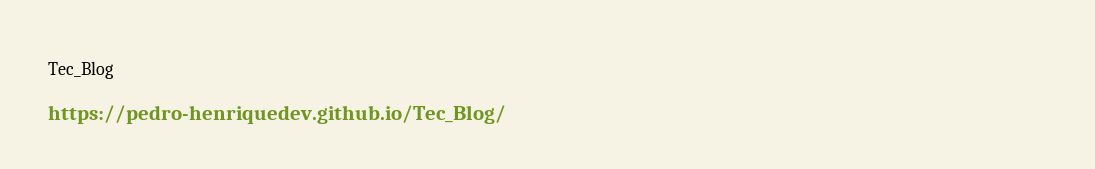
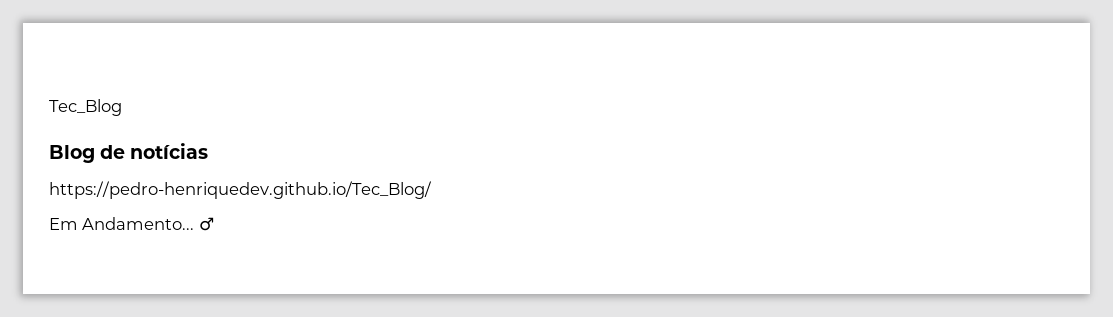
+ Blog de notícias
  https://pedro-henriquedev.github.io/Tec_Blog/
+ Em Andamento... ♂

